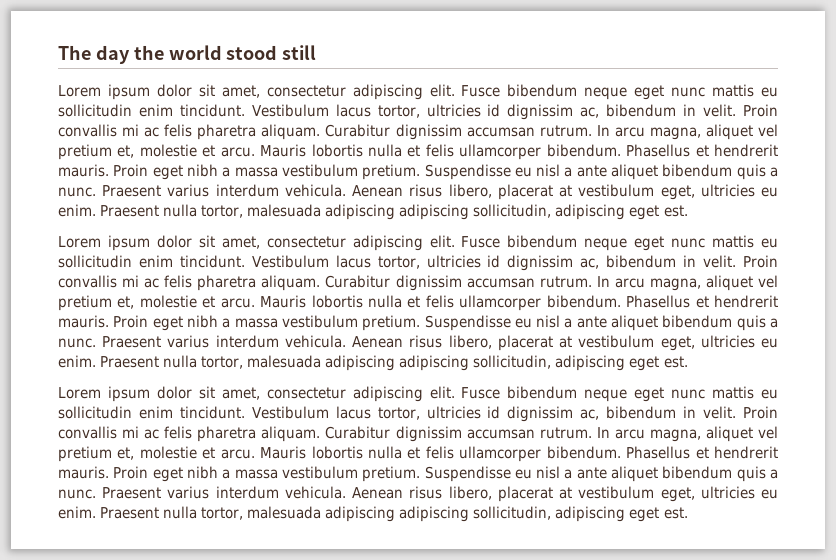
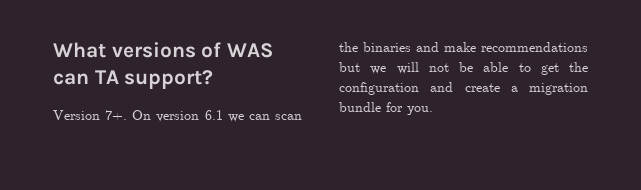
- The day the world stood still
- Lorem ipsum dolor sit amet, consectetur adipiscing elit. Fusce bibendum neque eget nunc mattis eu sollicitudin enim tincidunt. Vestibulum lacus tortor, ultricies id dignissim ac, bibendum in velit. Proin convallis mi ac felis pharetra aliquam. Curabitur dignissim accumsan rutrum. In arcu magna, aliquet vel pretium et, molestie et arcu. Mauris lobortis nulla et felis ullamcorper bibendum. Phasellus et hendrerit mauris. Proin eget nibh a massa vestibulum pretium. Suspendisse eu nisl a ante aliquet bibendum quis a nunc. Praesent varius interdum vehicula. Aenean risus libero, placerat at vestibulum eget, ultricies eu enim. Praesent nulla tortor, malesuada adipiscing adipiscing sollicitudin, adipiscing eget est.
- Lorem ipsum dolor sit amet, consectetur adipiscing elit. Fusce bibendum neque eget nunc mattis eu sollicitudin enim tincidunt. Vestibulum lacus tortor, ultricies id dignissim ac, bibendum in velit. Proin convallis mi ac felis pharetra aliquam. Curabitur dignissim accumsan rutrum. In arcu magna, aliquet vel pretium et, molestie et arcu. Mauris lobortis nulla et felis ullamcorper bibendum. Phasellus et hendrerit mauris. Proin eget nibh a massa vestibulum pretium. Suspendisse eu nisl a ante aliquet bibendum quis a nunc. Praesent varius interdum vehicula. Aenean risus libero, placerat at vestibulum eget, ultricies eu enim. Praesent nulla tortor, malesuada adipiscing adipiscing sollicitudin, adipiscing eget est.
- Lorem ipsum dolor sit amet, consectetur adipiscing elit. Fusce bibendum neque eget nunc mattis eu sollicitudin enim tincidunt. Vestibulum lacus tortor, ultricies id dignissim ac, bibendum in velit. Proin convallis mi ac felis pharetra aliquam. Curabitur dignissim accumsan rutrum. In arcu magna, aliquet vel pretium et, molestie et arcu. Mauris lobortis nulla et felis ullamcorper bibendum. Phasellus et hendrerit mauris. Proin eget nibh a massa vestibulum pretium. Suspendisse eu nisl a ante aliquet bibendum quis a nunc. Praesent varius interdum vehicula. Aenean risus libero, placerat at vestibulum eget, ultricies eu enim. Praesent nulla tortor, malesuada adipiscing adipiscing sollicitudin, adipiscing eget est.
+ What versions of WAS can TA support?
+ Version 7+. On version 6.1 we can scan the binaries and make recommendations but we will not be able to get the configuration and create a migration bundle for you.

